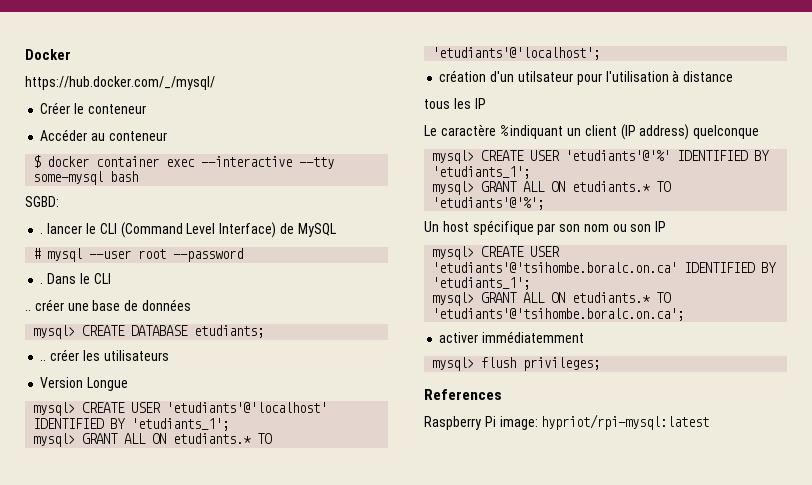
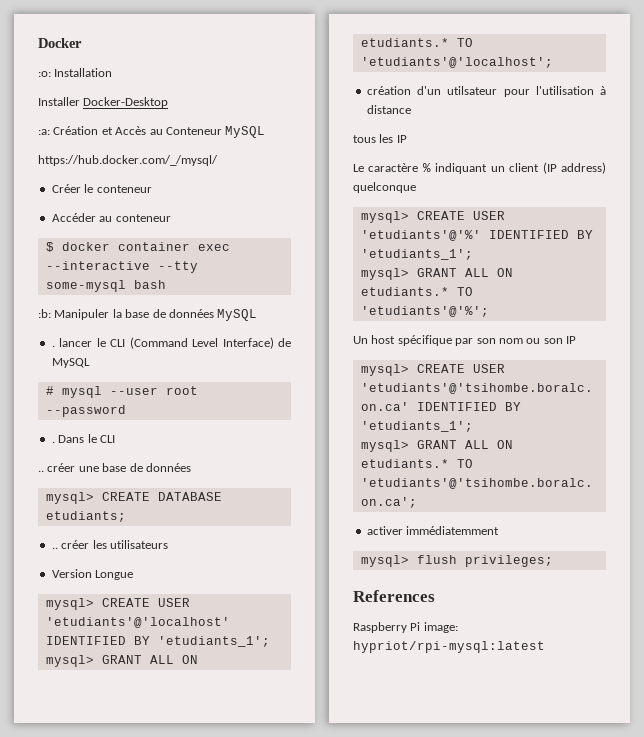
+ :o: Installation
+ Installer Docker-Desktop
+ :a: Création et Accès au Conteneur MySQL
- SGBD:
+ :b: Manipuler la base de données MySQL

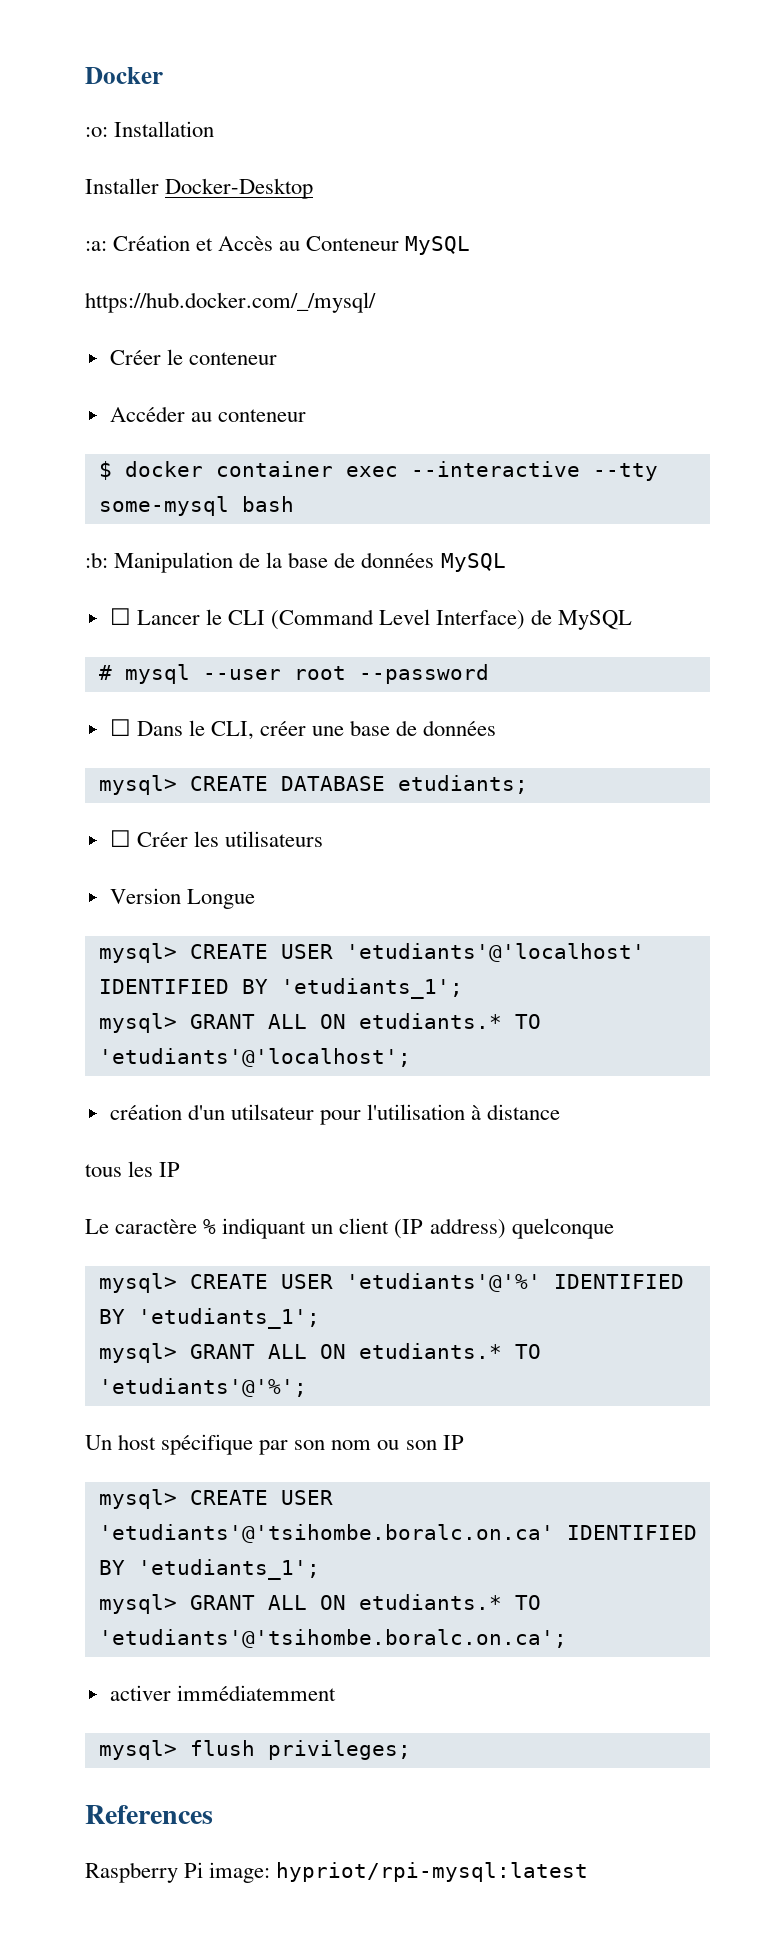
- :b: Manipuler la base de données MySQL
+ :b: Manipulation de la base de données MySQL
- . lancer le CLI (Command Level Interface) de MySQL
+ ☐ Lancer le CLI (Command Level Interface) de MySQL
- . Dans le CLI
- .. créer une base de données
+ ☐ Dans le CLI, créer une base de données
- .. créer les utilisateurs
+ ☐ Créer les utilisateurs

